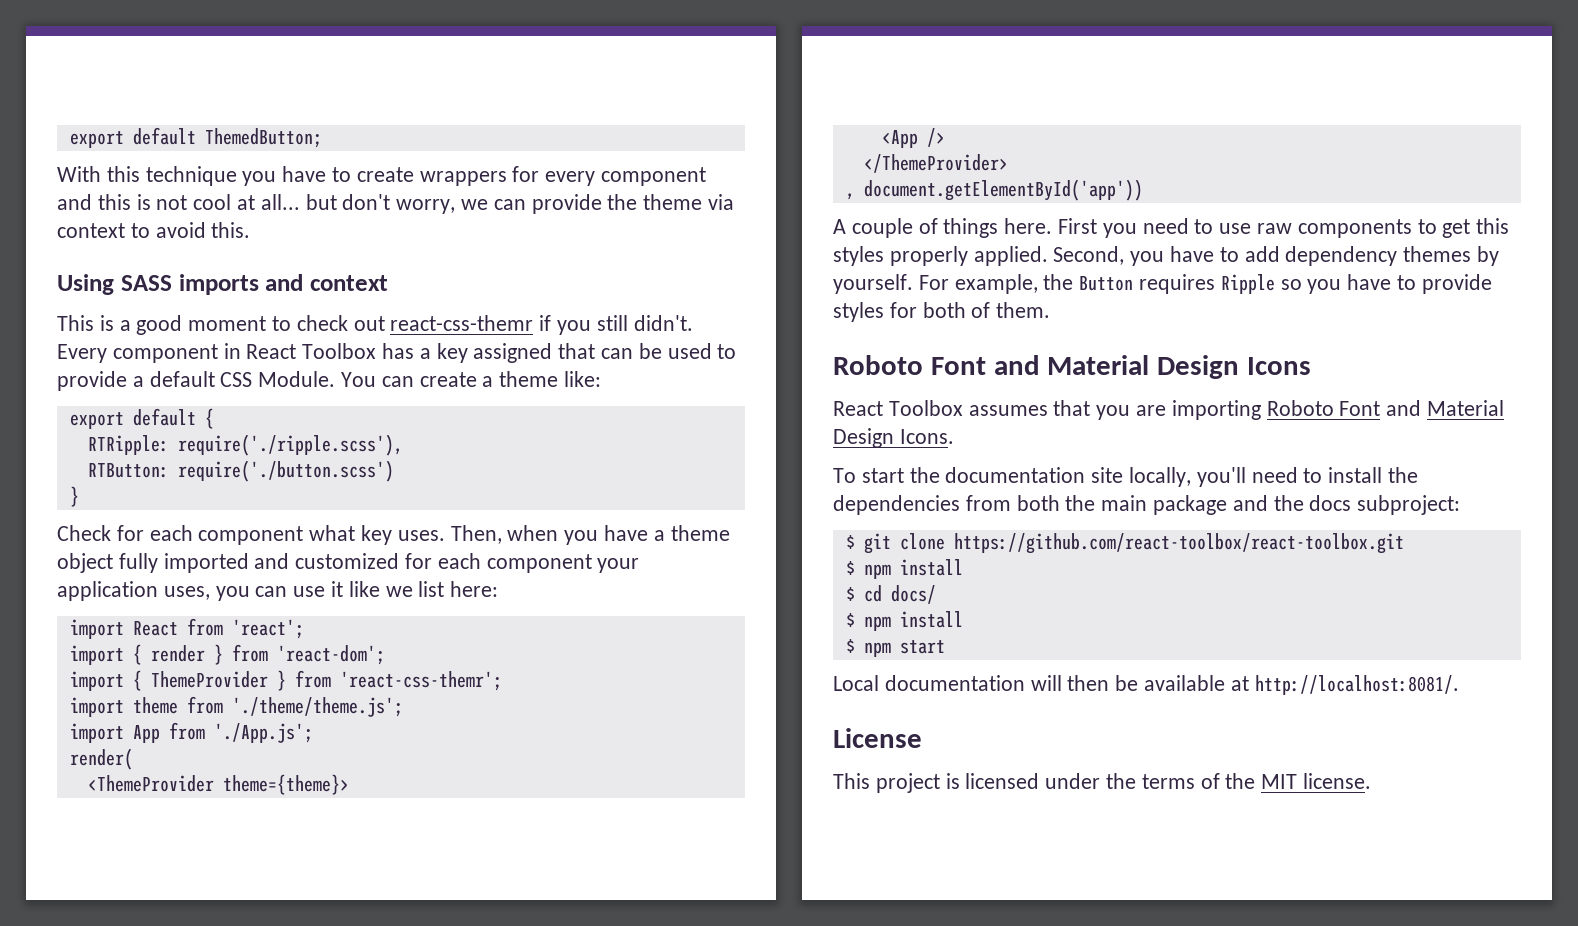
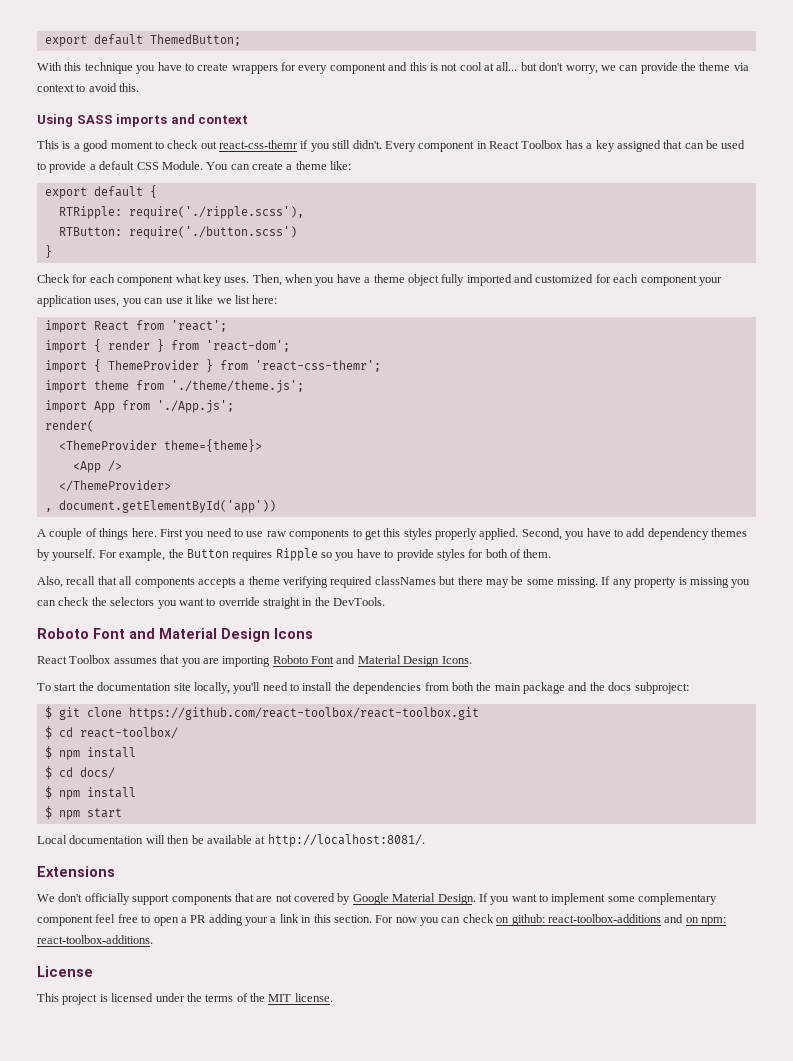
+ Also, recall that all components accepts a theme verifying required classNames but there may be some missing. If any property is missing you can check the selectors you want to override straight in the DevTools.
+ $ cd react-toolbox/
+ Extensions
+ We don't officially support components that are not covered by Google Material Design. If you want to implement some complementary component feel free to open a PR adding your a link in this section. For now you can check on github: react-toolbox-additions and on npm: react-toolbox-additions.

